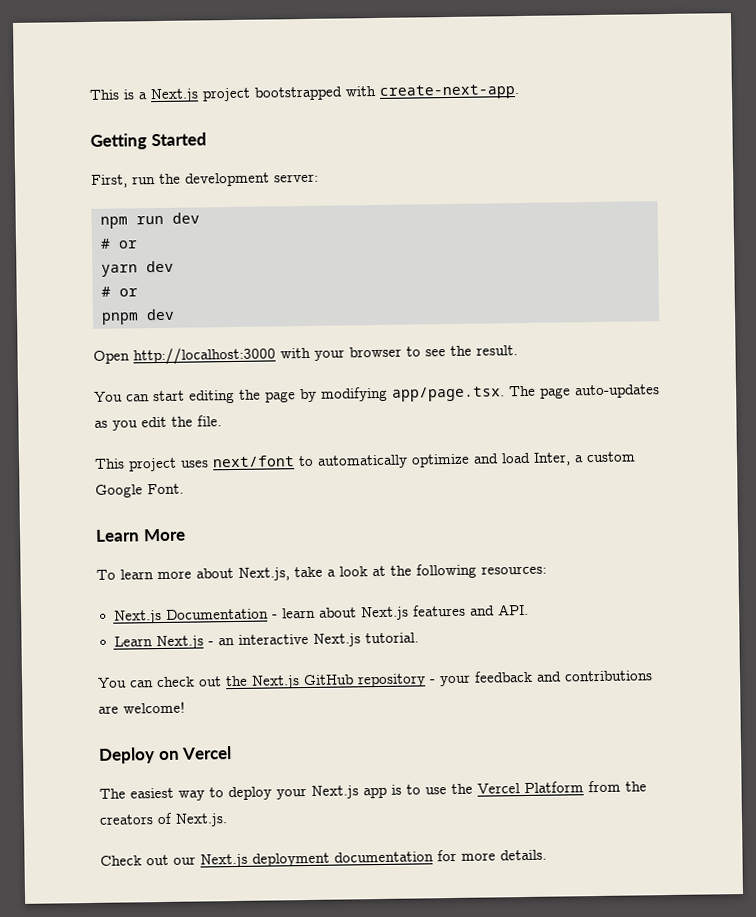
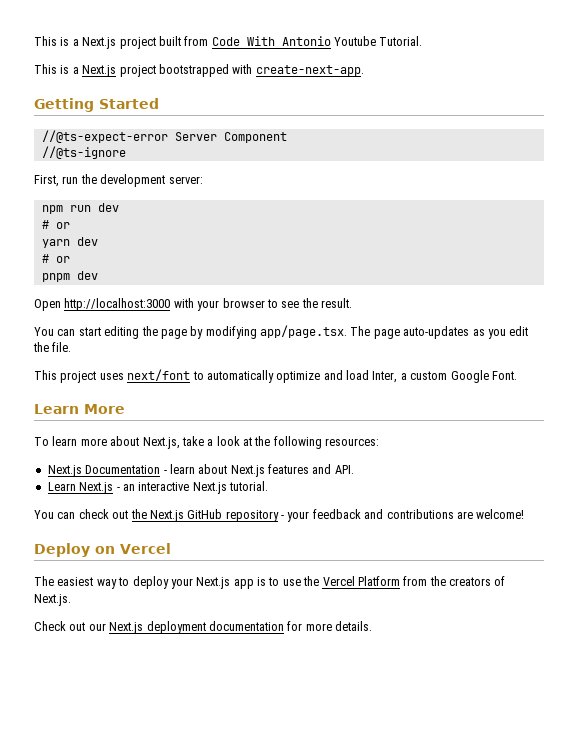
+ This is a Next.js project built from Code With Antonio Youtube Tutorial.
+ //@ts-expect-error Server Component
+ //@ts-ignore

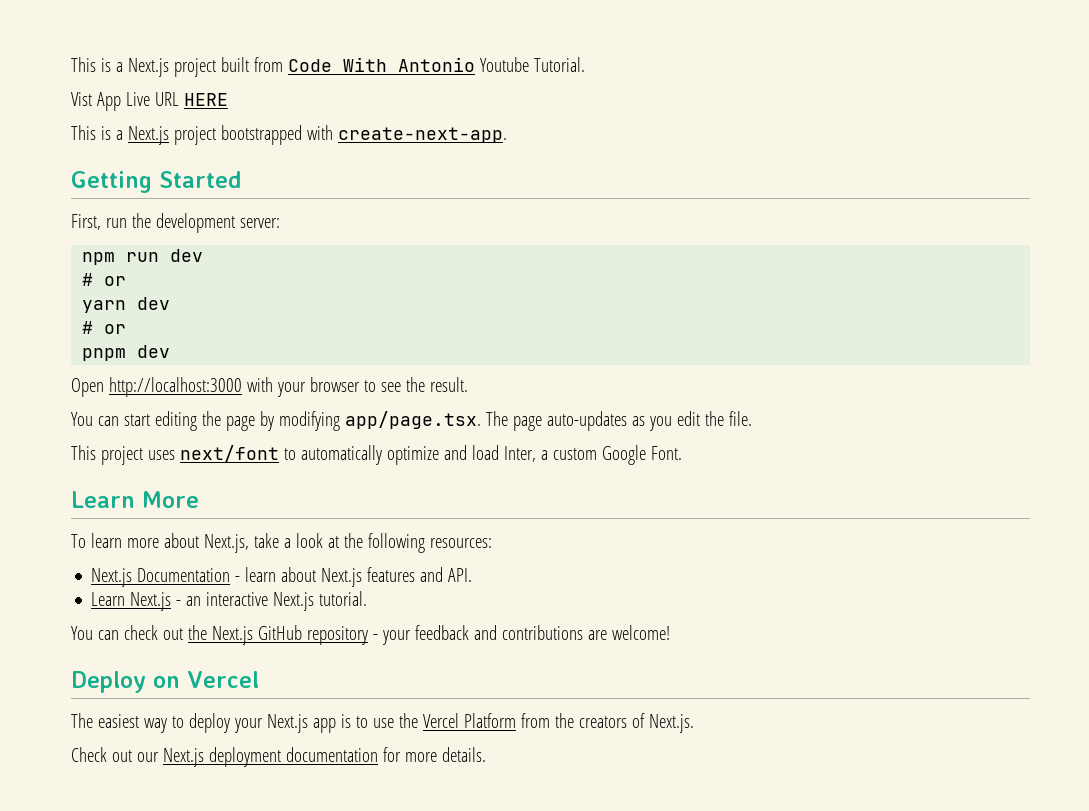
+ Vist App Live URL HERE
- //@ts-expect-error Server Component
- //@ts-ignore

